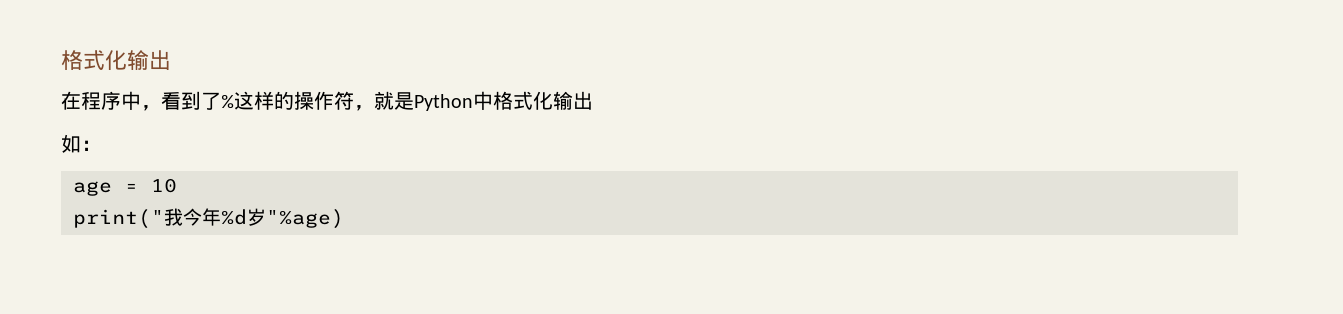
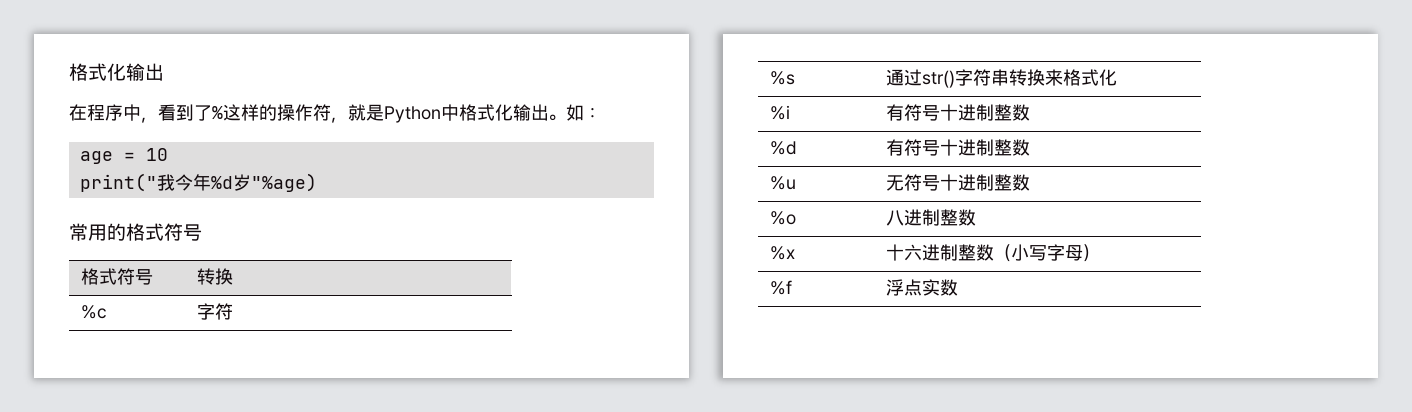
- 在程序中，看到了%这样的操作符，就是Python中格式化输出
- 如：
+ 在程序中，看到了%这样的操作符，就是Python中格式化输出。如：
+ 常用的格式符号
+ 格式符号 | 转换
+ %c | 字符
+ %s | 通过str()字符串转换来格式化
+ %i | 有符号十进制整数
+ %d | 有符号十进制整数
+ %u | 无符号十进制整数
+ %o | 八进制整数
+ %x | 十六进制整数（小写字母）
+ %f | 浮点实数

